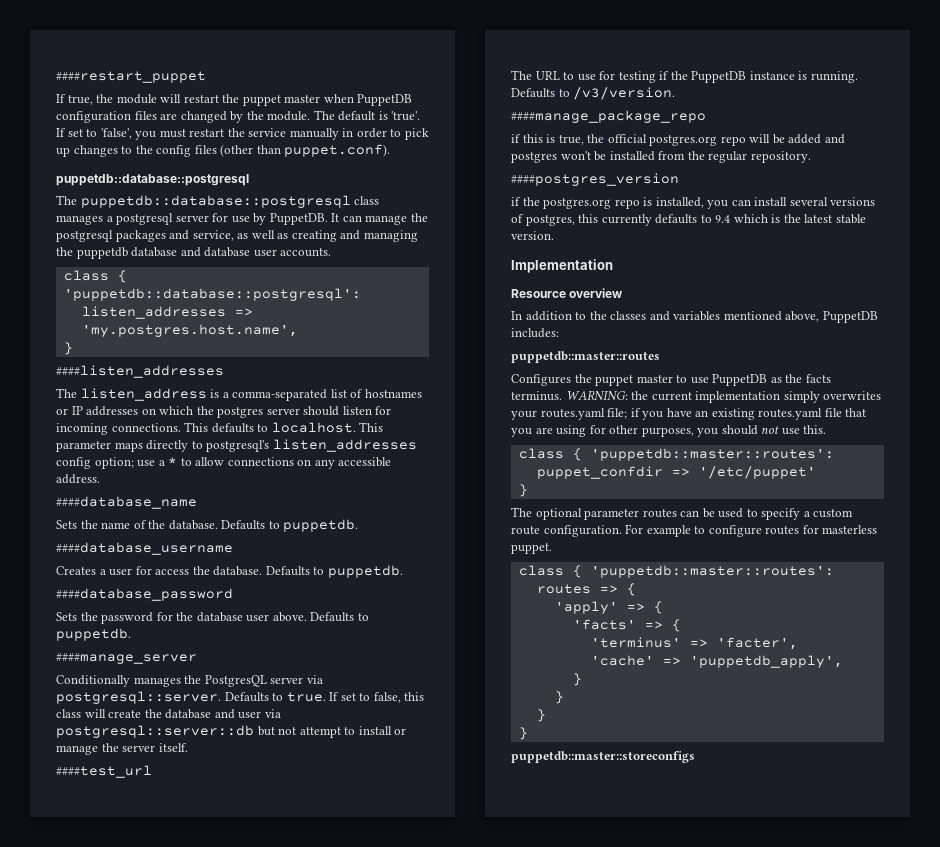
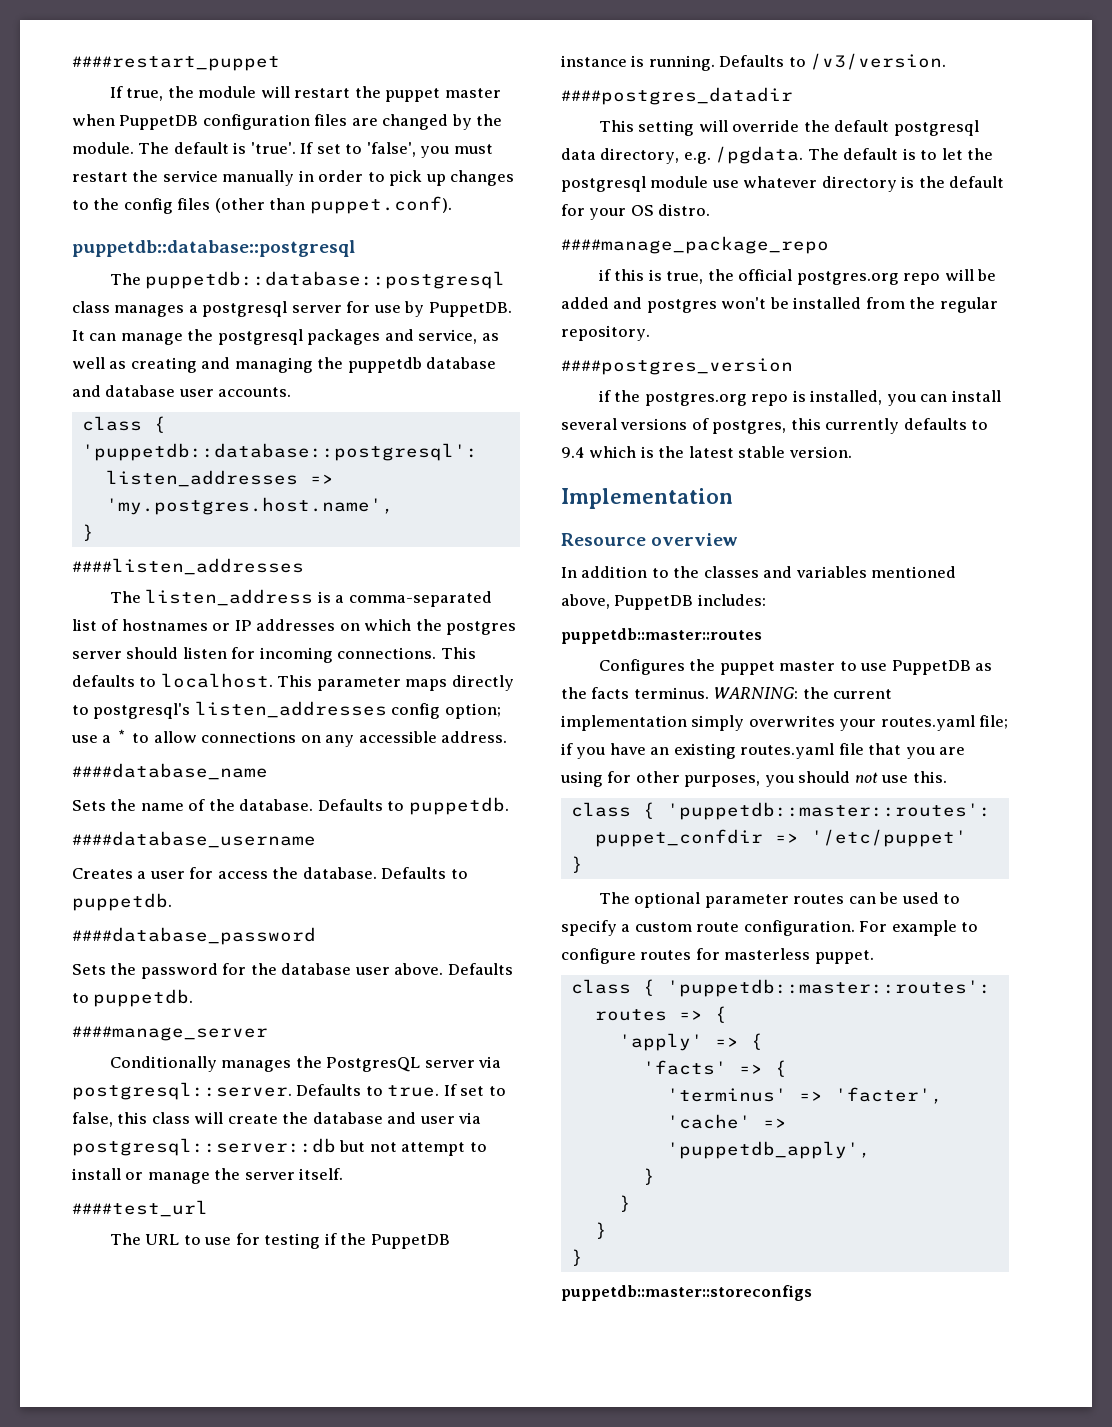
+ ####postgres_datadir
+ This setting will override the default postgresql data directory, e.g. /pgdata. The default is to let the postgresql module use whatever directory is the default for your OS distro.

